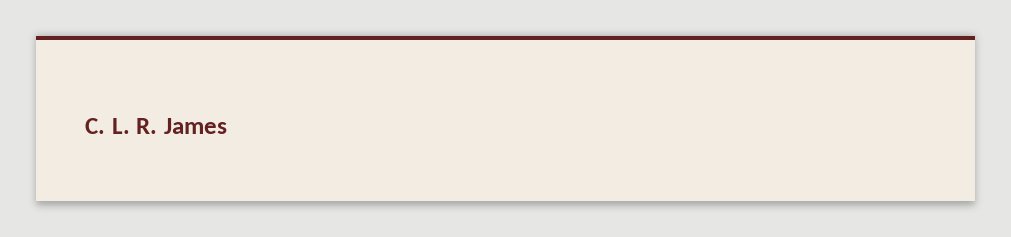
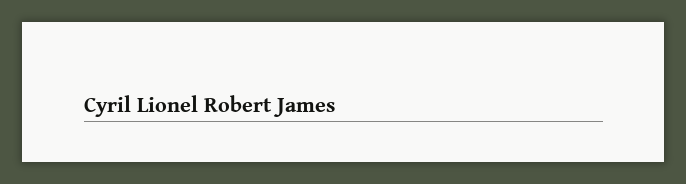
- C. L. R. James
+ Cyril Lionel Robert James

